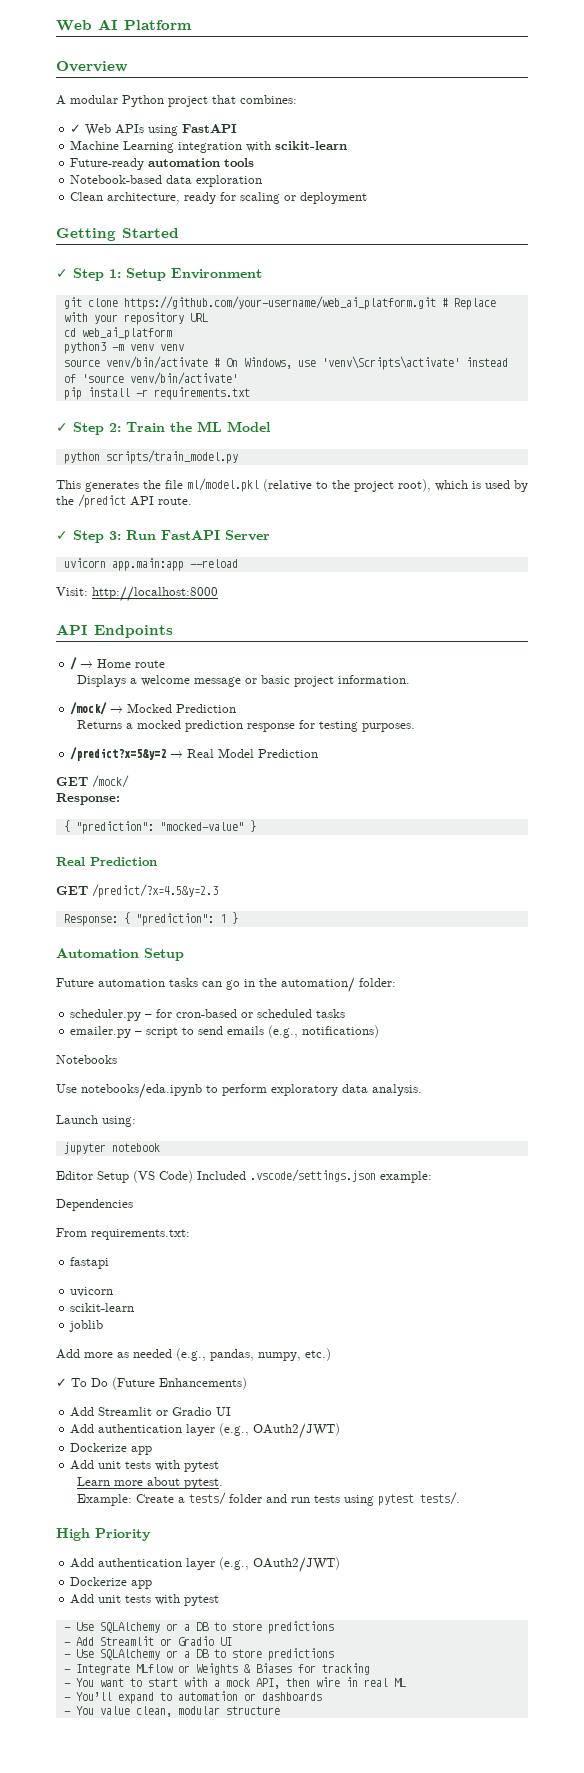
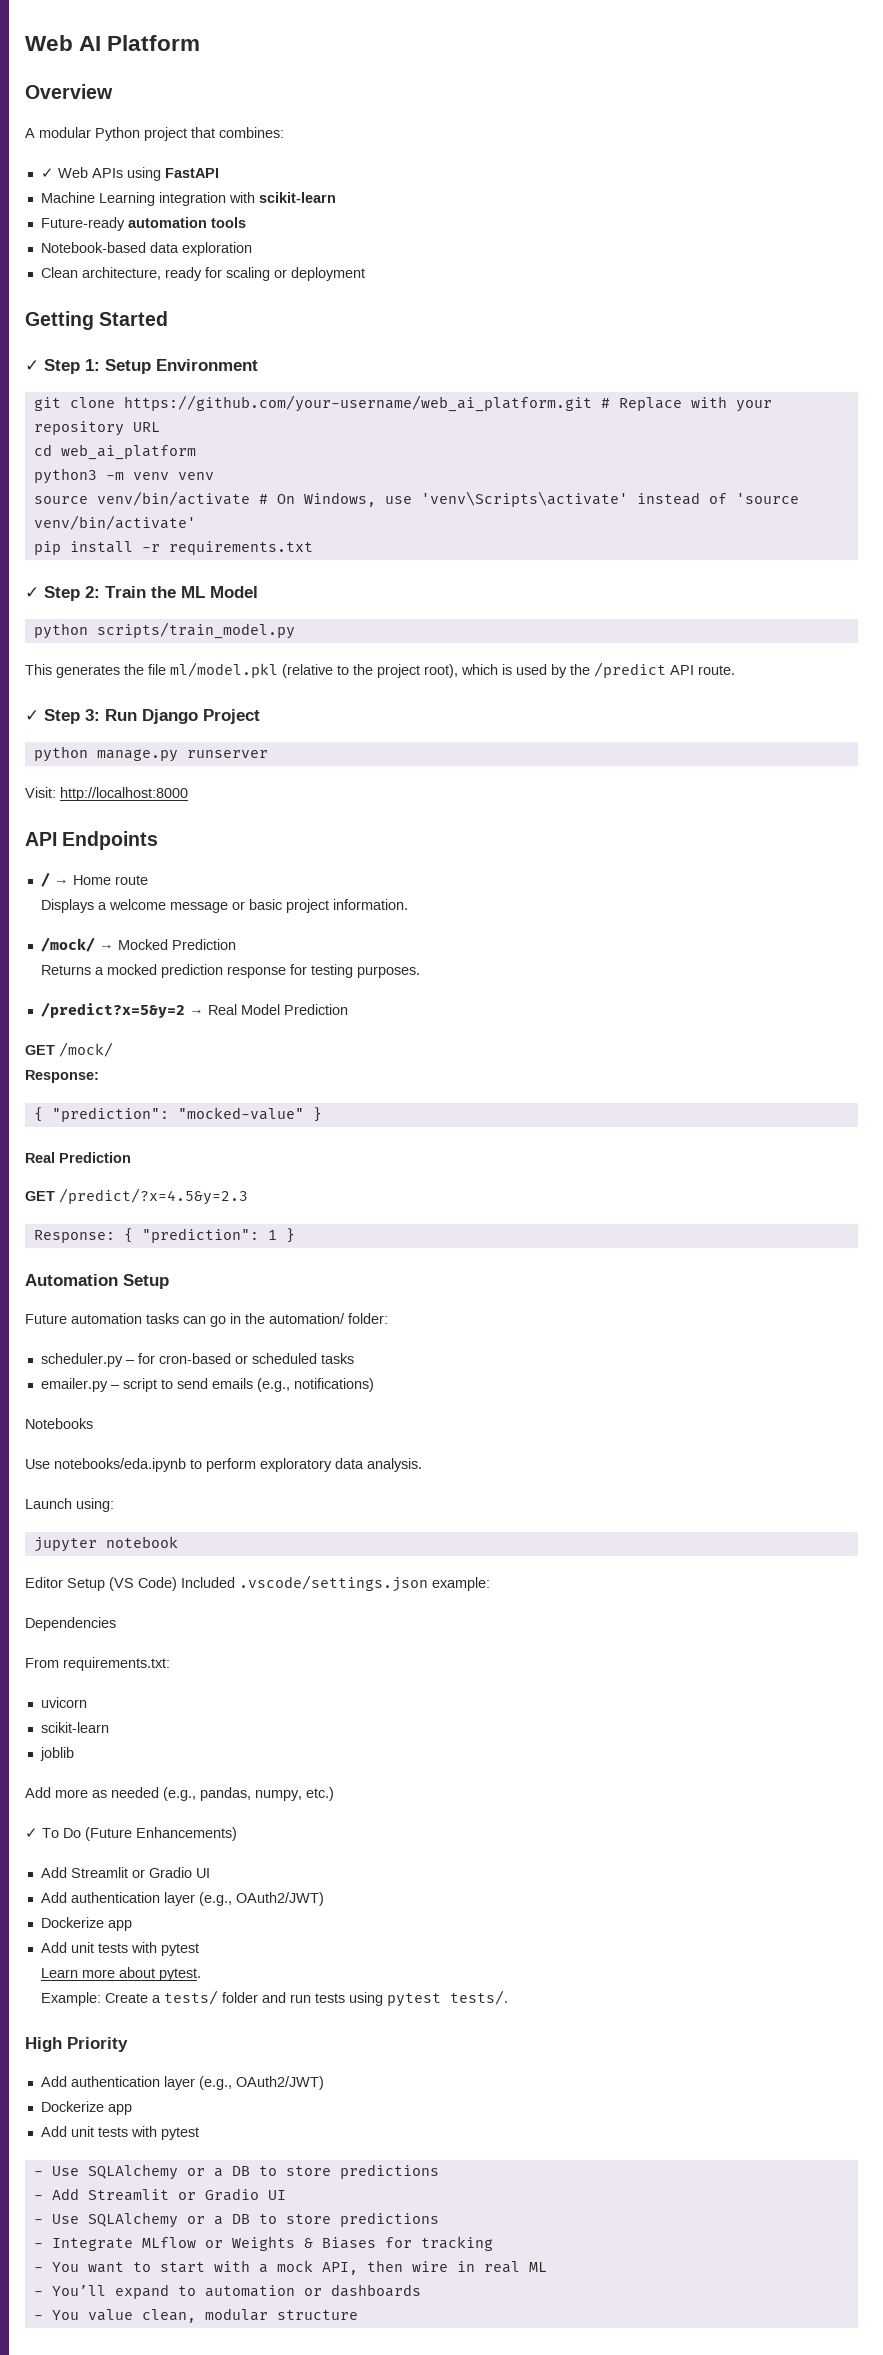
- ✓ Step 3: Run FastAPI Server
- uvicorn app.main:app --reload
+ ✓ Step 3: Run Django Project
+ python manage.py runserver
- fastapi

